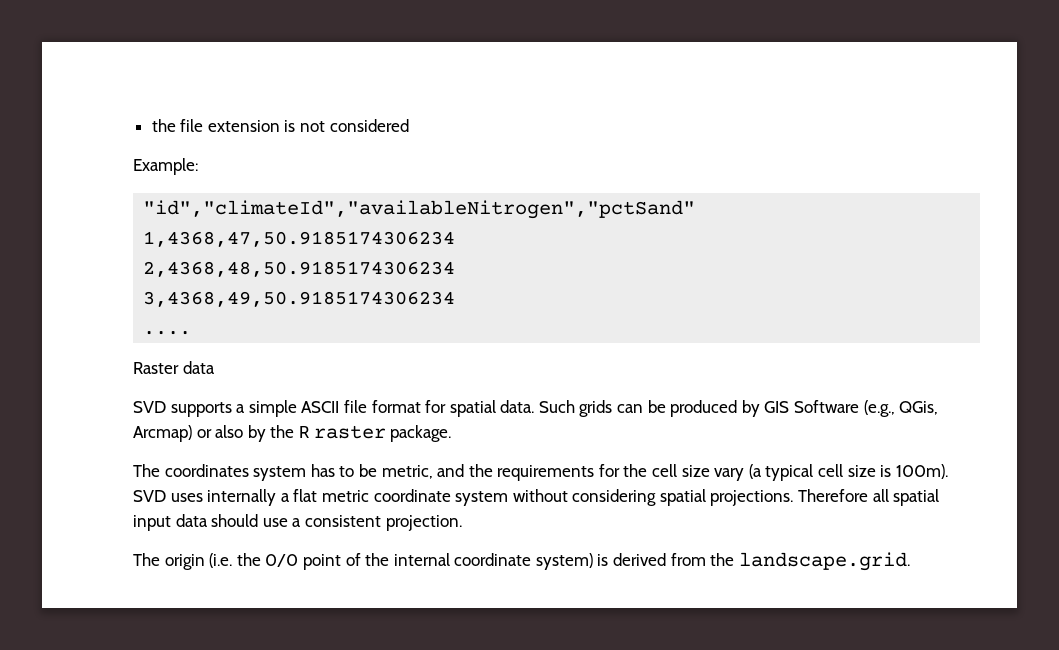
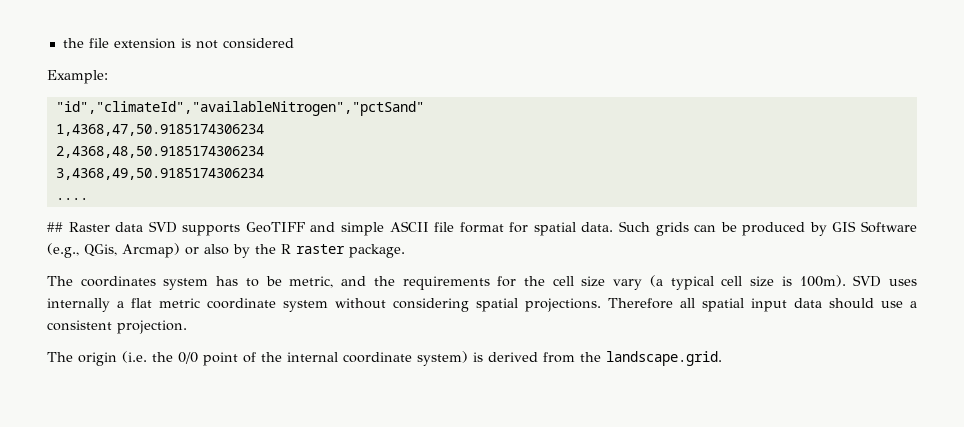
- Raster data
- SVD supports a simple ASCII file format for spatial data.
+ ## Raster data SVD supports GeoTIFF and simple ASCII file format for spatial data.

